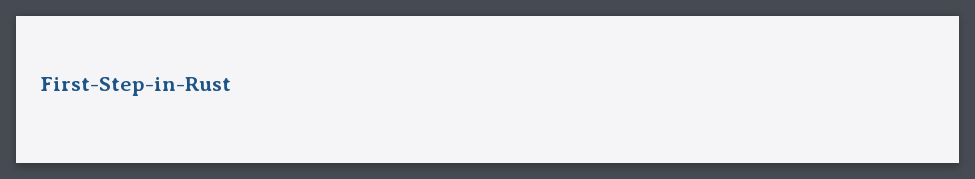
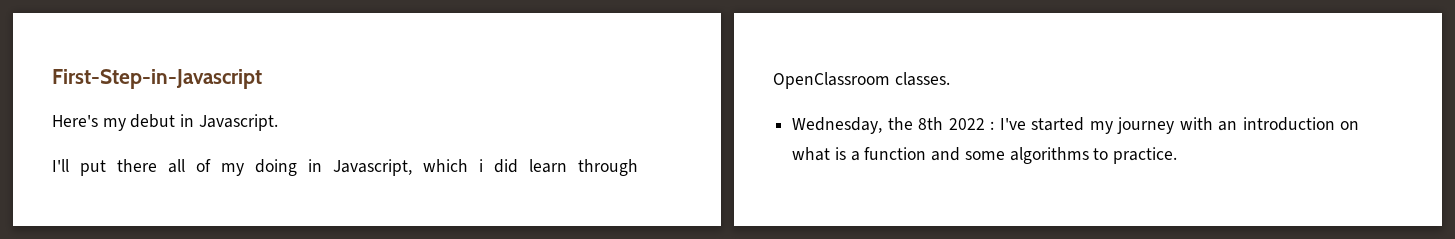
- First-Step-in-Rust
+ First-Step-in-Javascript
+ Here's my debut in Javascript.
+ I'll put there all of my doing in Javascript, which i did learn through OpenClassroom classes.
+ Wednesday, the 8th 2022 : I've started my journey with an introduction on what is a function and some algorithms to practice.

